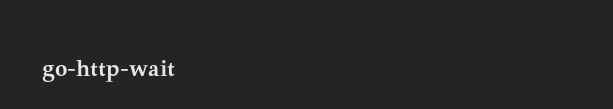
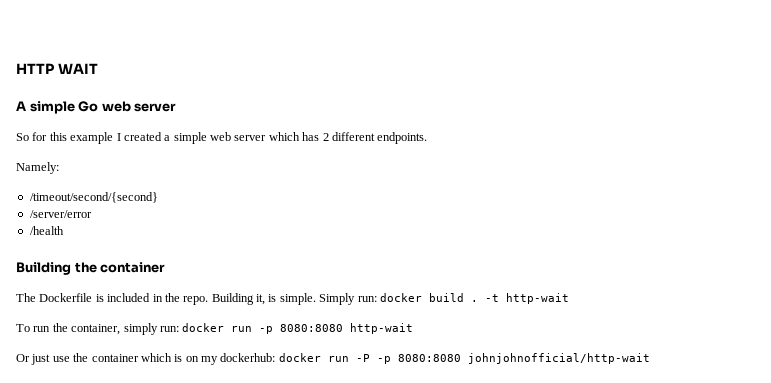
- go-http-wait
+ HTTP WAIT
+ A simple Go web server
+ So for this example I created a simple web server which has 2 different endpoints.
+ Namely:
+ /timeout/second/{second}
+ /server/error
+ /health
+ Building the container
+ The Dockerfile is included in the repo. Building it, is simple. Simply run: docker build . -t http-wait
+ To run the container, simply run: docker run -p 8080:8080 http-wait
+ Or just use the container which is on my dockerhub: docker run -P -p 8080:8080 johnjohnofficial/http-wait

